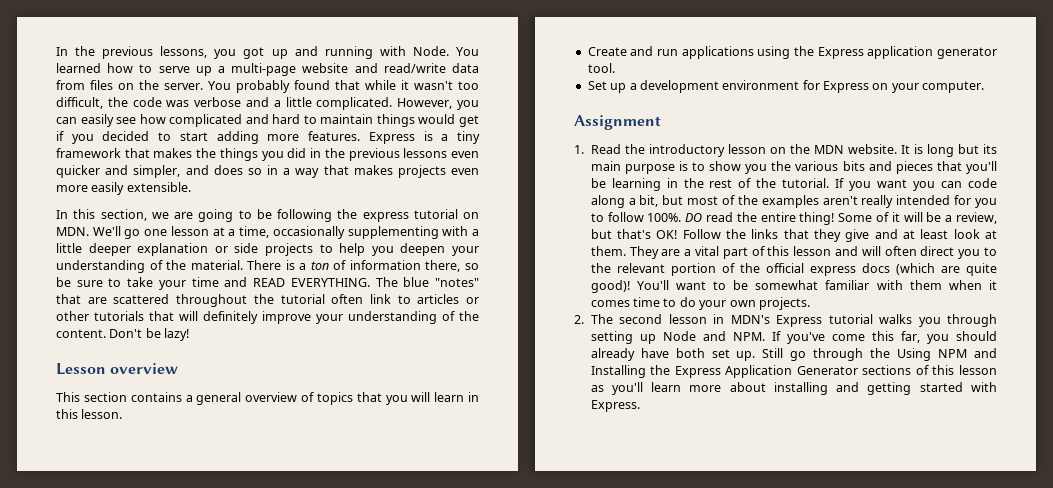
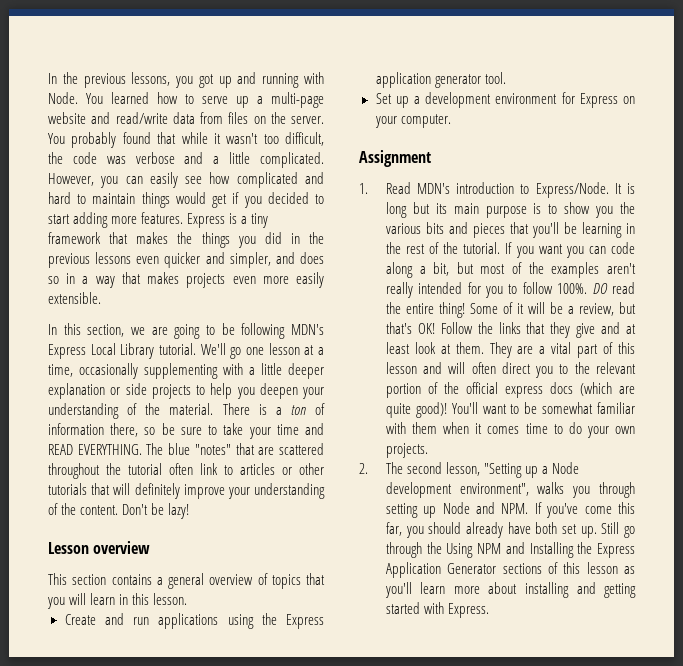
- In this section, we are going to be following the express tutorial on MDN. We'll go one lesson at a time, occasionally supplementing with a little deeper explanation or side projects to help you deepen your understanding of the material.
+ In this section, we are going to be following MDN's Express Local Library tutorial. We'll go one lesson at a time, occasionally supplementing with a little deeper explanation or side projects to help you deepen your understanding of the material.
- 1. Read the introductory lesson on the MDN website.
+ 1. Read MDN's introduction to Express/Node.
- 2. The second lesson in MDN's Express tutorial walks you through setting up Node and NPM. If you've come this far, you should already have both set up.
+ 2. The second lesson, "Setting up a Node development environment", walks you through setting up Node and NPM. If you've come this far, you should already have both set up.

